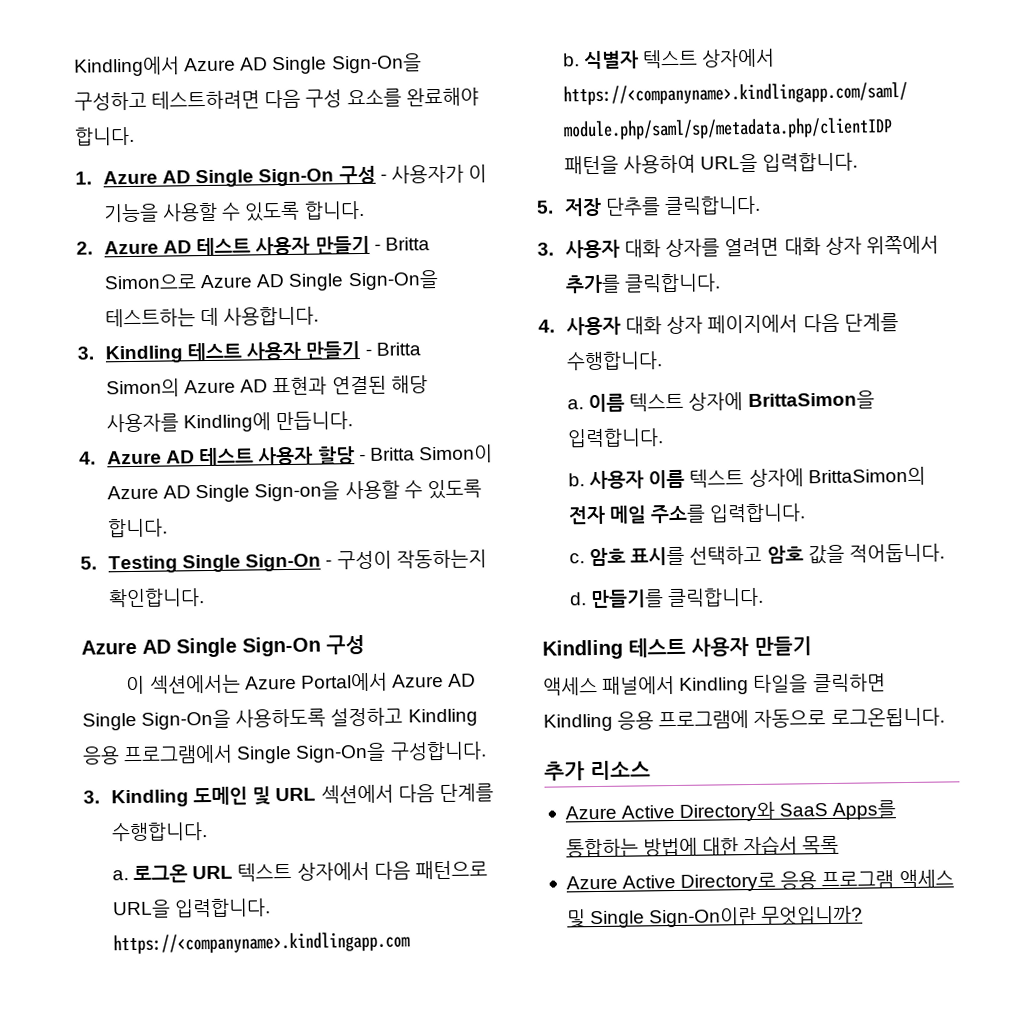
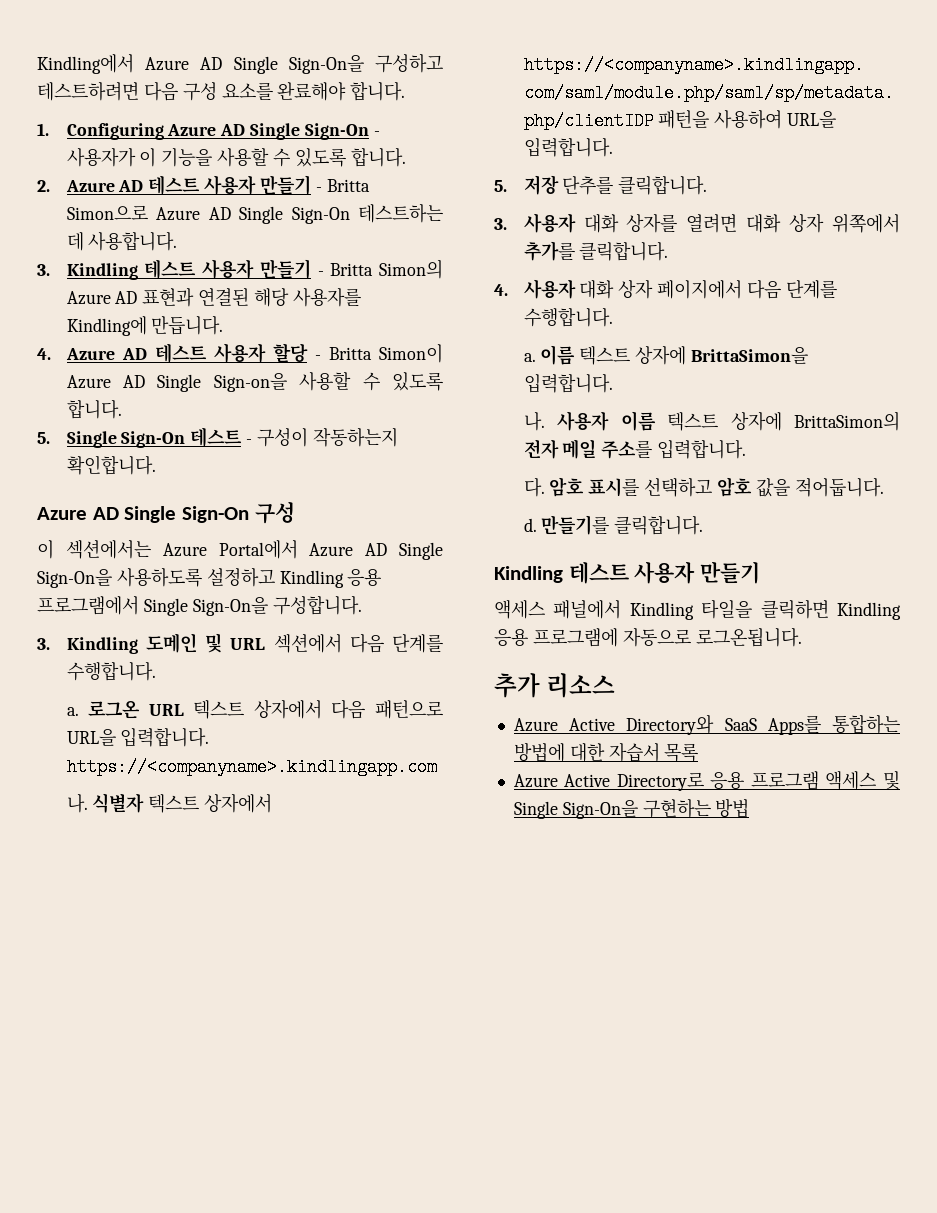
- 1. Azure AD Single Sign-On 구성 - 사용자가 이 기능을 사용할 수 있도록 합니다.
+ 1. Configuring Azure AD Single Sign-On - 사용자가 이 기능을 사용할 수 있도록 합니다.
- 2. Azure AD 테스트 사용자 만들기 - Britta Simon으로 Azure AD Single Sign-On을 테스트하는 데 사용합니다.
+ 2. Azure AD 테스트 사용자 만들기 - Britta Simon으로 Azure AD Single Sign-On 테스트하는 데 사용합니다.
- 5. Testing Single Sign-On - 구성이 작동하는지 확인합니다.
+ 5. Single Sign-On 테스트 - 구성이 작동하는지 확인합니다.
  로그온 URL 텍스트 상자에서 다음 패턴으로 URL을 입력합니다. https://<companyname>.kindlingapp.com
- b.
+ 나.
  이름 텍스트 상자에 BrittaSimon을 입력합니다.
- b.
+ 나.
- c.
+ 다.
- Azure Active Directory로 응용 프로그램 액세스 및 Single Sign-On이란 무엇입니까?
+ Azure Active Directory로 응용 프로그램 액세스 및 Single Sign-On을 구현하는 방법

